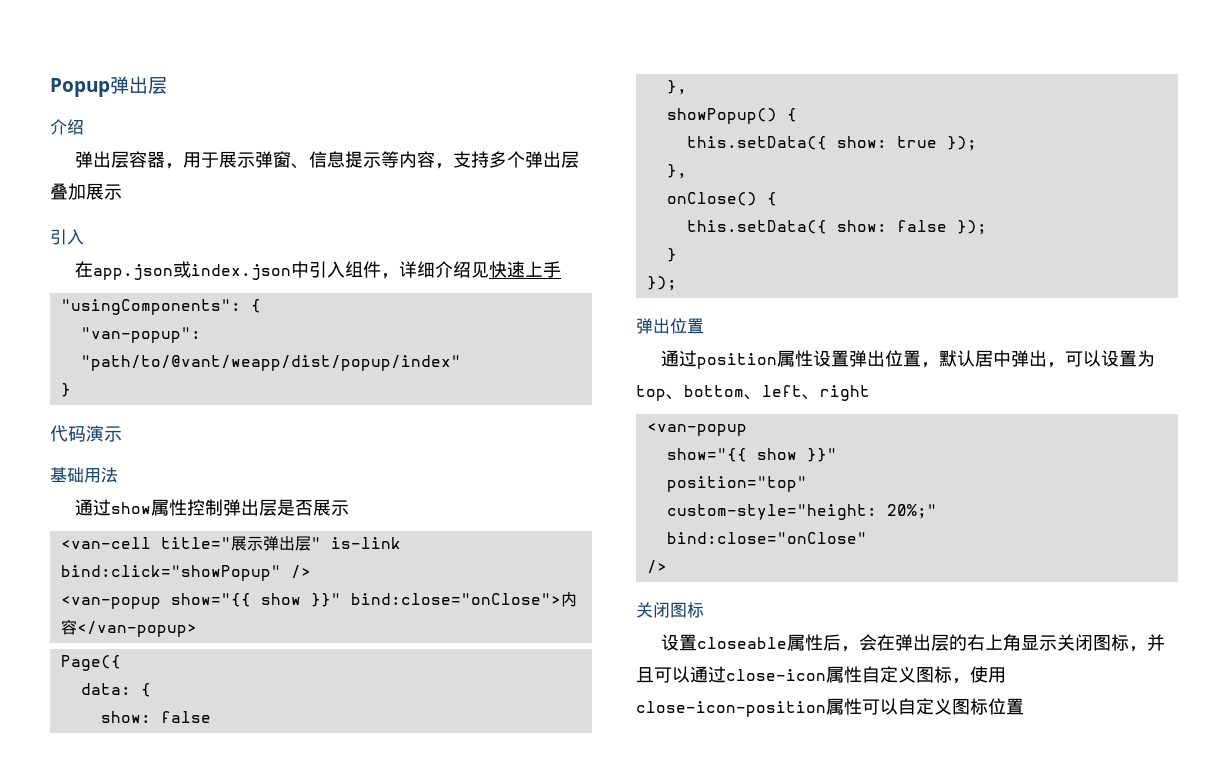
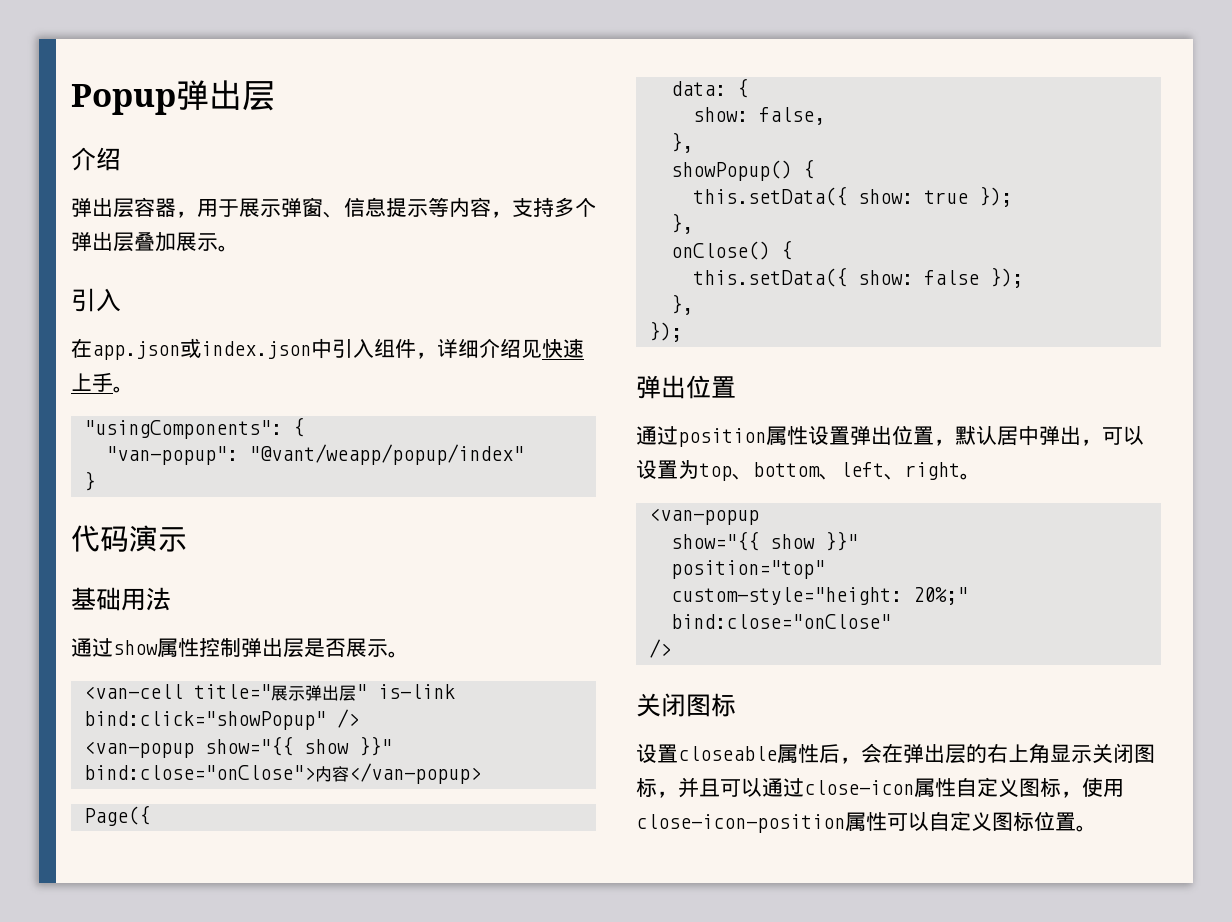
- 弹出层容器，用于展示弹窗、信息提示等内容，支持多个弹出层叠加展示
+ 弹出层容器，用于展示弹窗、信息提示等内容，支持多个弹出层叠加展示。
- 在app.json或index.json中引入组件，详细介绍见快速上手
+ 在app.json或index.json中引入组件，详细介绍见快速上手。
- "van-popup": "path/to/@vant/weapp/dist/popup/index"
+ "van-popup": "@vant/weapp/popup/index"
- 通过show属性控制弹出层是否展示
+ 通过show属性控制弹出层是否展示。
  data: {
- show: false
+ show: false,
  this.setData({ show: false });
- }
+ },
- 通过position属性设置弹出位置，默认居中弹出，可以设置为top、bottom、left、right
+ 通过position属性设置弹出位置，默认居中弹出，可以设置为top、bottom、left、right。
- 设置closeable属性后，会在弹出层的右上角显示关闭图标，并且可以通过close-icon属性自定义图标，使用close-icon-position属性可以自定义图标位置
+ 设置closeable属性后，会在弹出层的右上角显示关闭图标，并且可以通过close-icon属性自定义图标，使用close-icon-position属性可以自定义图标位置。

